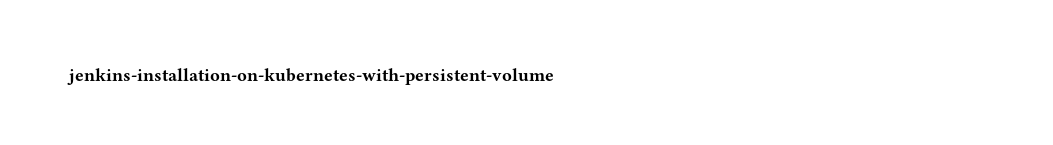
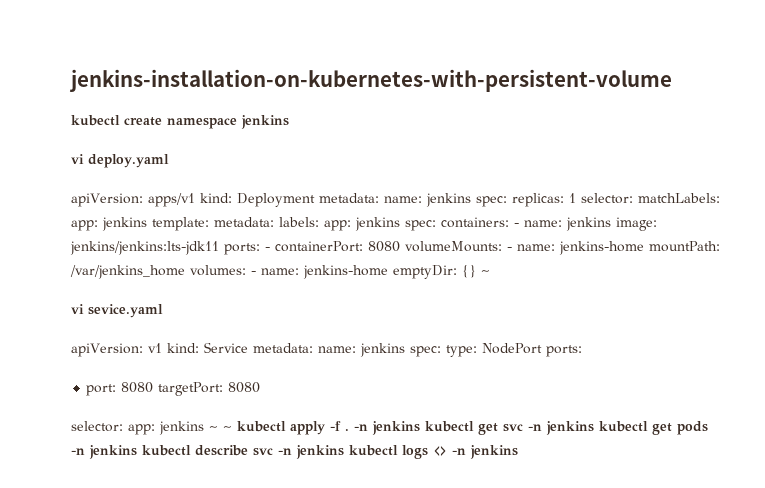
+ kubectl create namespace jenkins
+ vi deploy.yaml
+ apiVersion: apps/v1 kind: Deployment metadata: name: jenkins spec: replicas: 1 selector: matchLabels: app: jenkins template: metadata: labels: app: jenkins spec: containers: - name: jenkins image: jenkins/jenkins:lts-jdk11 ports: - containerPort: 8080 volumeMounts: - name: jenkins-home mountPath: /var/jenkins_home volumes: - name: jenkins-home emptyDir: {} ~
+ vi sevice.yaml
+ apiVersion: v1 kind: Service metadata: name: jenkins spec: type: NodePort ports:
+ port: 8080 targetPort: 8080
+ selector: app: jenkins ~ ~ kubectl apply -f . -n jenkins kubectl get svc -n jenkins kubectl get pods -n jenkins kubectl describe svc -n jenkins kubectl logs <> -n jenkins

